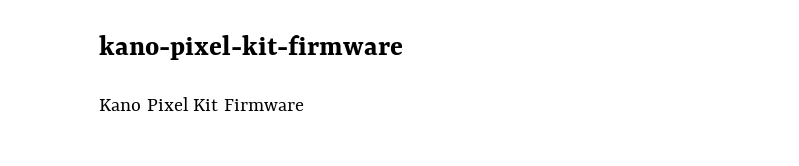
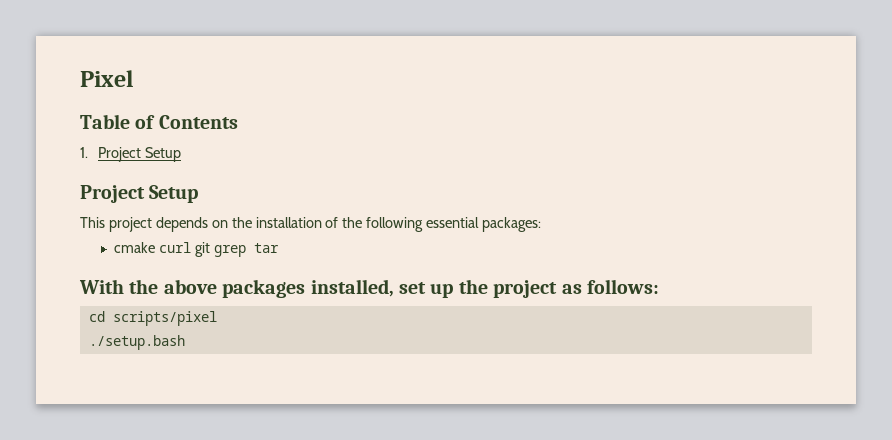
- kano-pixel-kit-firmware
- Kano Pixel Kit Firmware
+ Pixel
+ Table of Contents
+ 1. Project Setup
+ Project Setup
+ This project depends on the installation of the following essential packages:
+ cmake curl git grep tar
+ With the above packages installed, set up the project as follows:
+ cd scripts/pixel
+ ./setup.bash

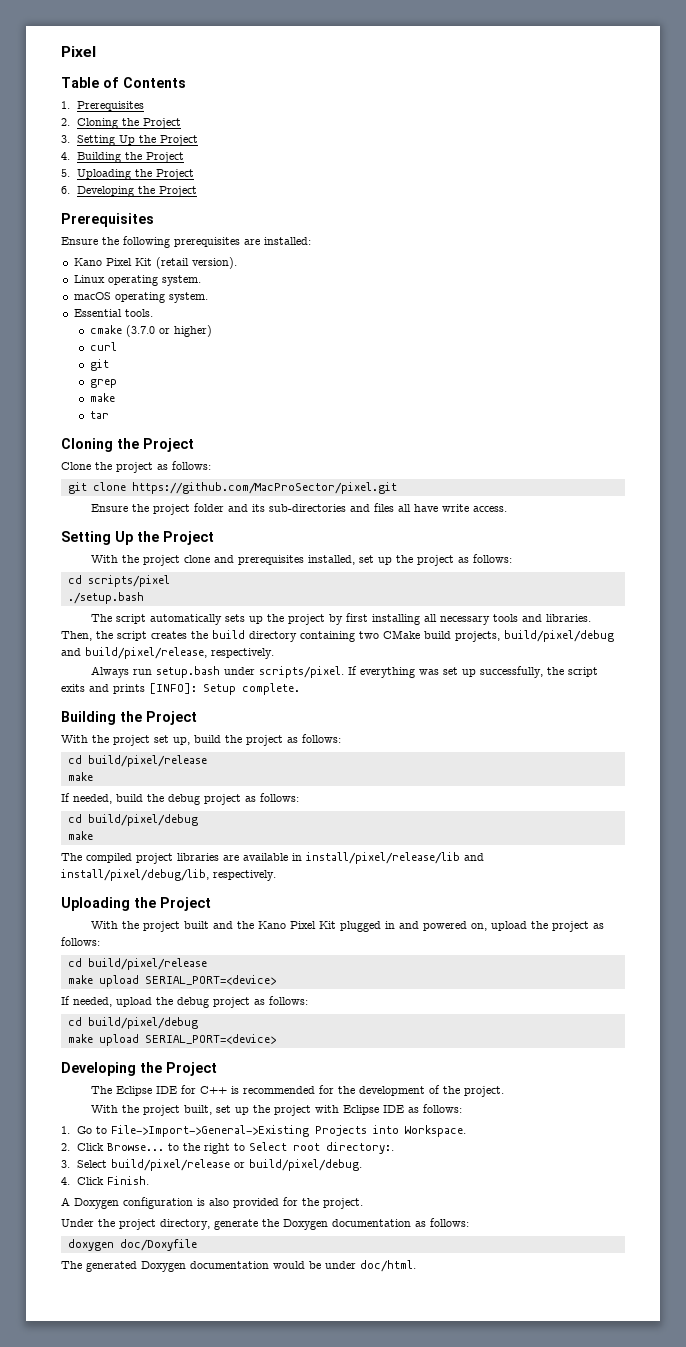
- 1. Project Setup
- Project Setup
- This project depends on the installation of the following essential packages:
- cmake curl git grep tar
- With the above packages installed, set up the project as follows:
+ 1. Prerequisites
+ 2. Cloning the Project
+ 3. Setting Up the Project
+ 4. Building the Project
+ 5. Uploading the Project
+ 6. Developing the Project
+ Prerequisites
+ Ensure the following prerequisites are installed:
+ Kano Pixel Kit (retail version).
+ Linux operating system.
+ macOS operating system.
+ Essential tools.
+ cmake (3.7.0 or higher)
+ curl
+ git
+ grep
+ make
+ tar
+ Cloning the Project
+ Clone the project as follows:
+ git clone https://github.com/MacProSector/pixel.git
+ Ensure the project folder and its sub-directories and files all have write access.
+ Setting Up the Project
+ With the project clone and prerequisites installed, set up the project as follows:
+ The script automatically sets up the project by first installing all necessary tools and libraries. Then, the script creates the build directory containing two CMake build projects, build/pixel/debug and build/pixel/release, respectively.
+ Always run setup.bash under scripts/pixel. If everything was set up successfully, the script exits and prints [INFO]: Setup complete.
+ Building the Project
+ With the project set up, build the project as follows:
+ cd build/pixel/release
+ make
+ If needed, build the debug project as follows:
+ cd build/pixel/debug
+ make
+ The compiled project libraries are available in install/pixel/release/lib and install/pixel/debug/lib, respectively.
+ Uploading the Project
+ With the project built and the Kano Pixel Kit plugged in and powered on, upload the project as follows:
+ cd build/pixel/release
+ make upload SERIAL_PORT=<device>
+ If needed, upload the debug project as follows:
+ cd build/pixel/debug
+ make upload SERIAL_PORT=<device>
+ Developing the Project
+ The Eclipse IDE for C++ is recommended for the development of the project.
+ With the project built, set up the project with Eclipse IDE as follows:
+ 1. Go to File->Import->General->Existing Projects into Workspace.
+ 2. Click Browse... to the right to Select root directory:.
+ 3. Select build/pixel/release or build/pixel/debug.
+ 4. Click Finish.
+ A Doxygen configuration is also provided for the project.
+ Under the project directory, generate the Doxygen documentation as follows:
+ doxygen doc/Doxyfile
+ The generated Doxygen documentation would be under doc/html.

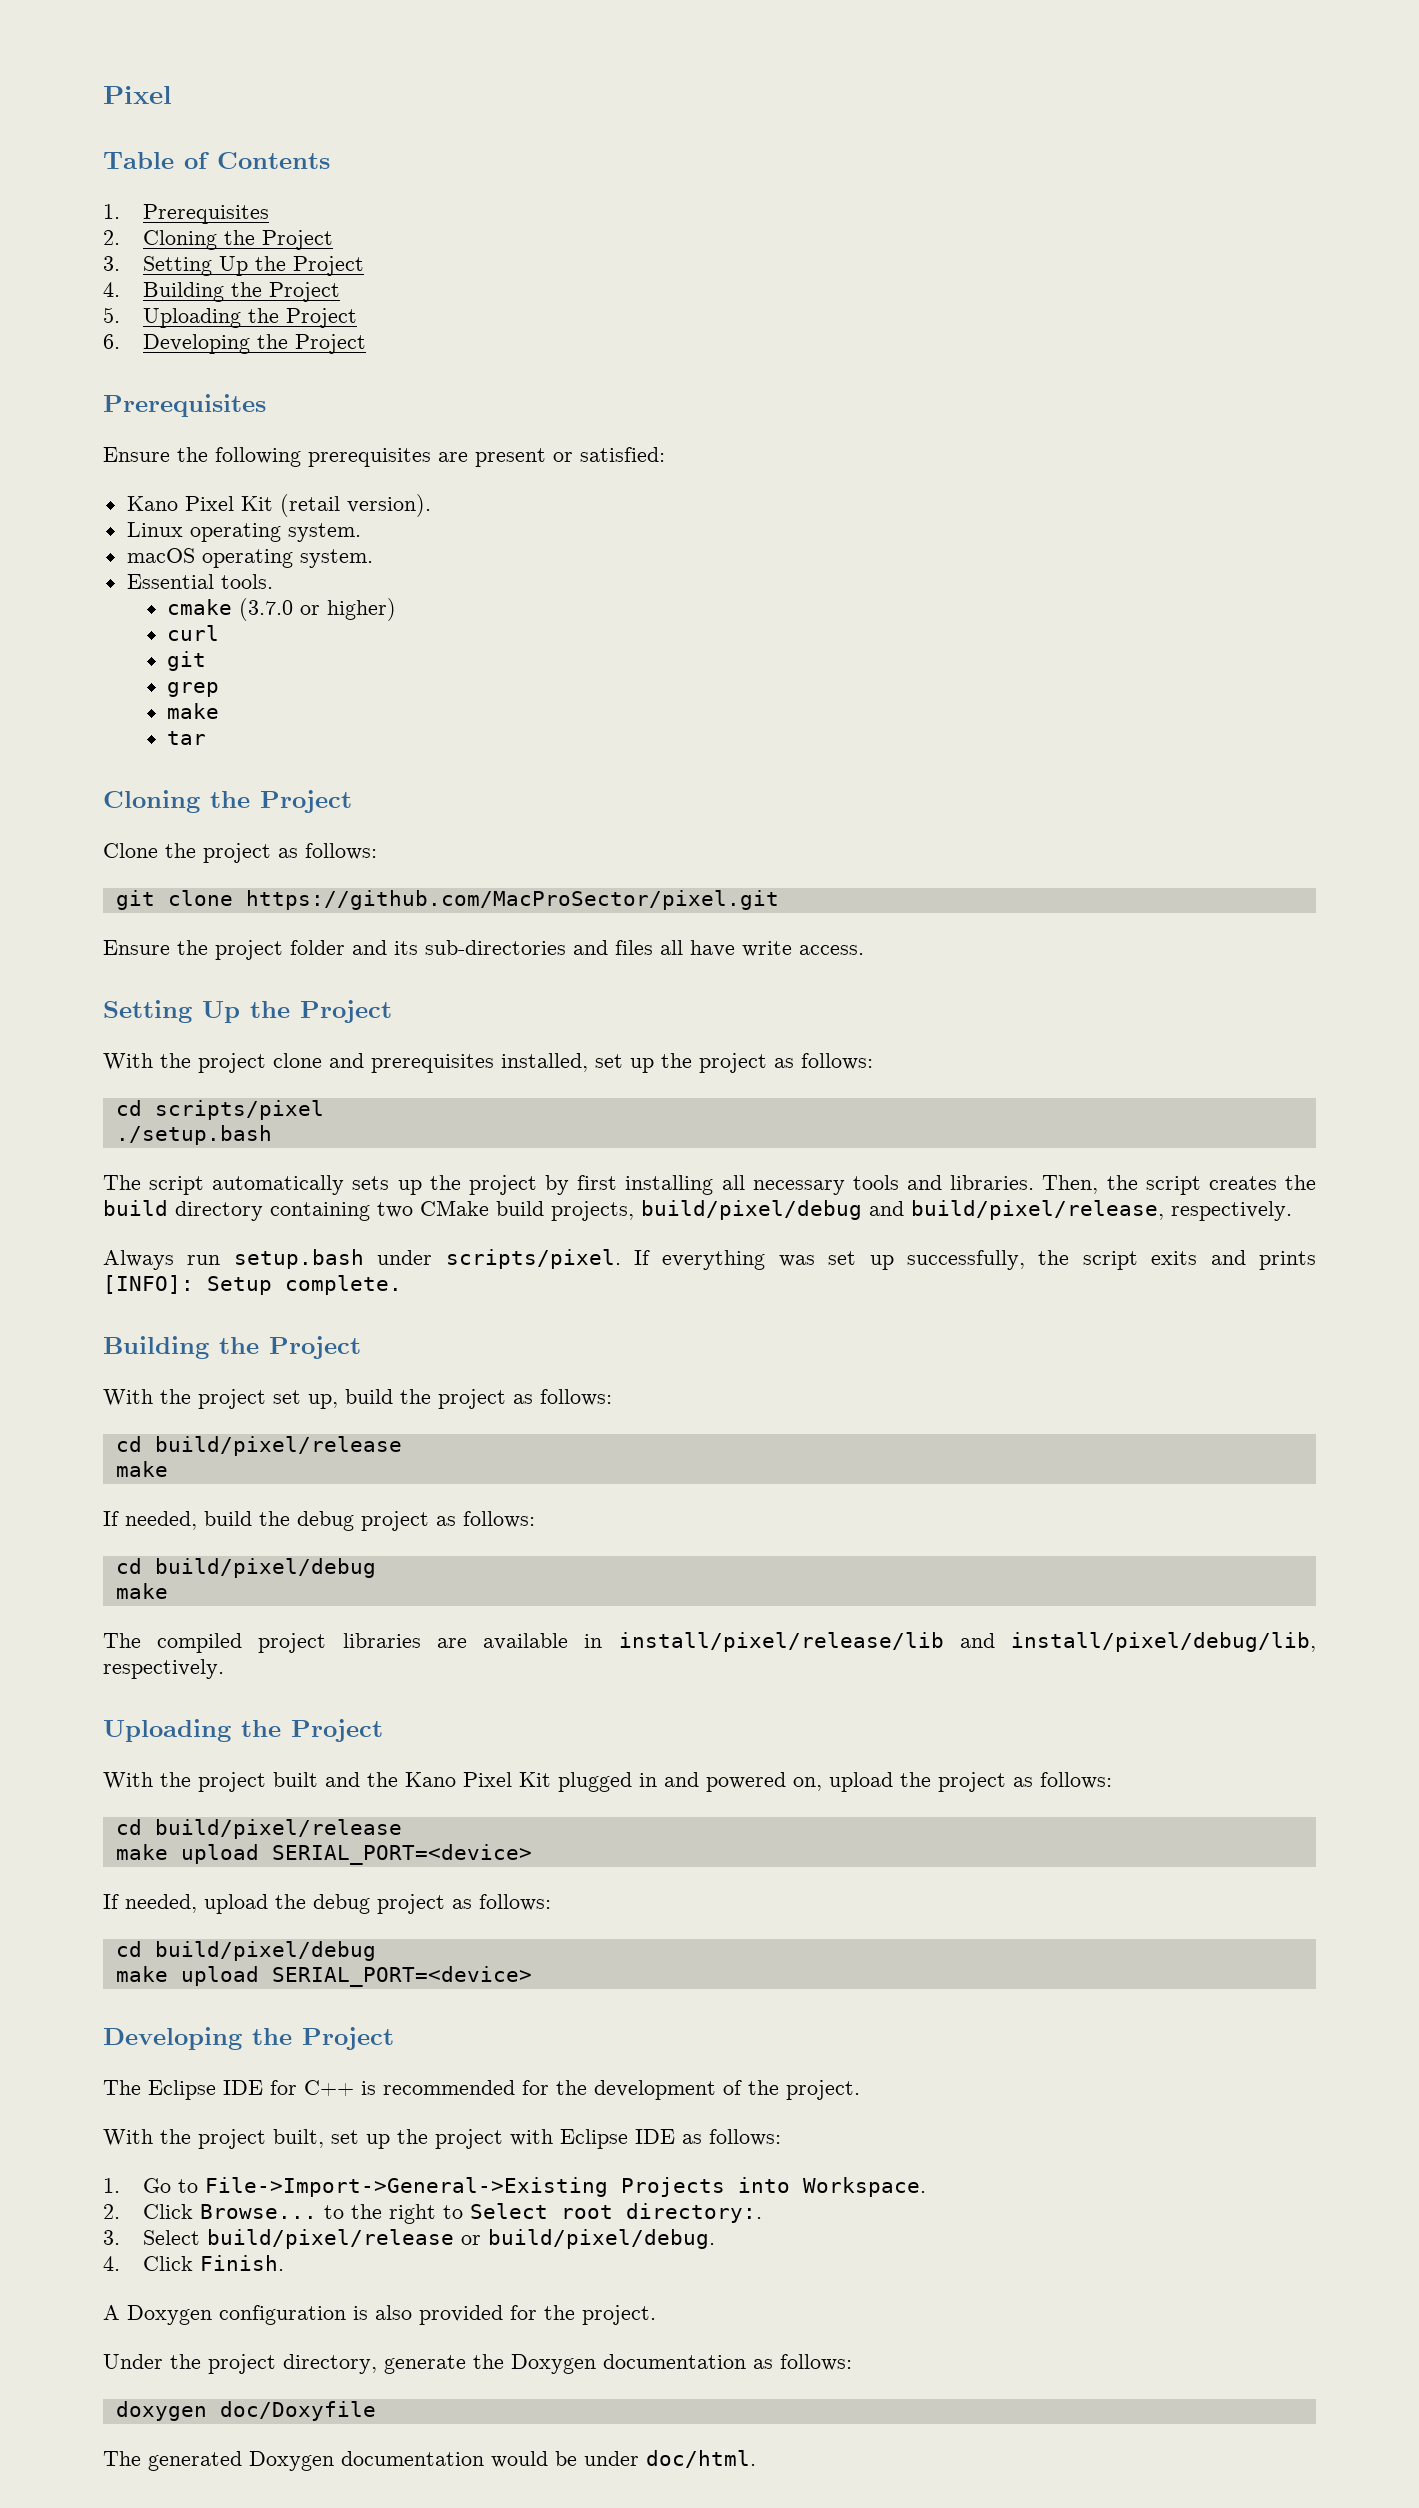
- Ensure the following prerequisites are installed:
+ Ensure the following prerequisites are present or satisfied:

